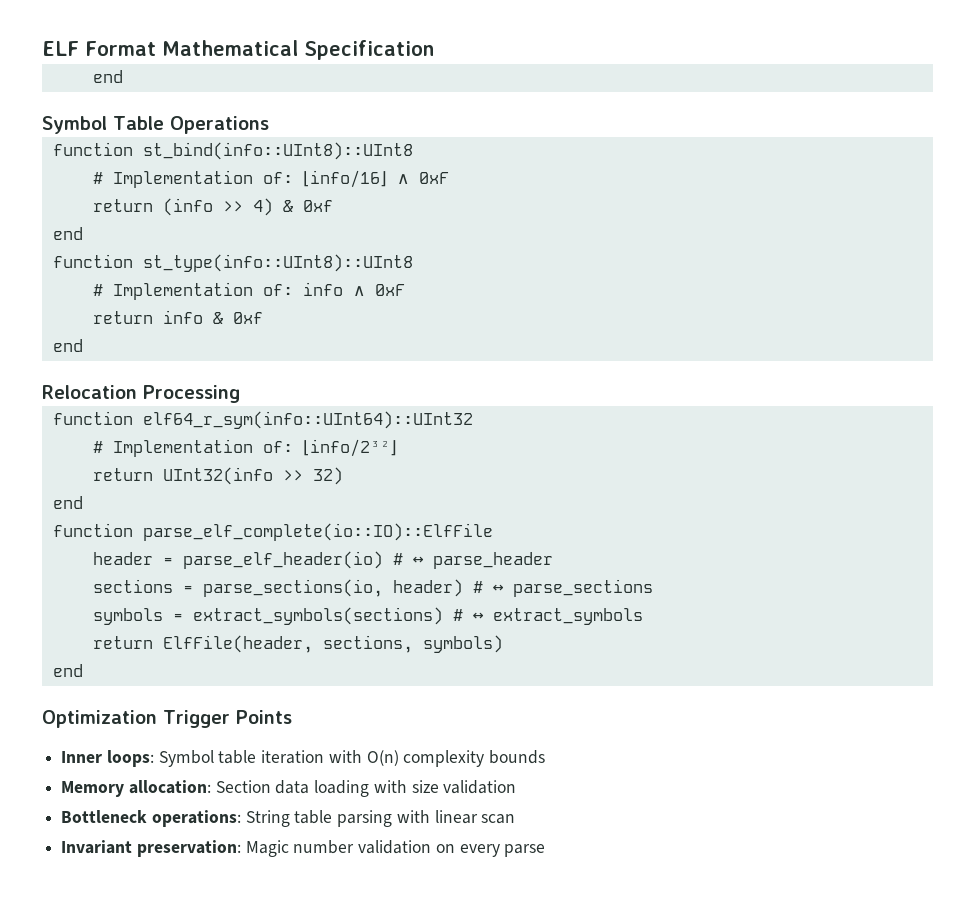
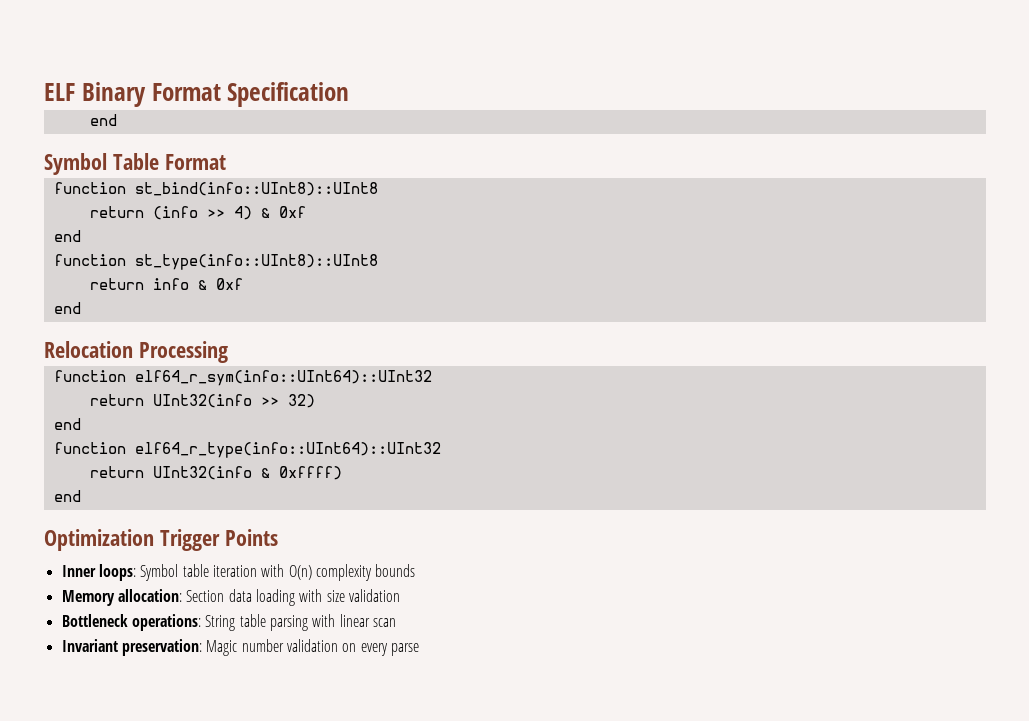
- ELF Format Mathematical Specification
+ ELF Binary Format Specification
- Symbol Table Operations
+ Symbol Table Format
- # Implementation of: ⌊info/16⌋ ∧ 0xF
- # Implementation of: info ∧ 0xF
- # Implementation of: ⌊info/2³²⌋
- function parse_elf_complete(io::IO)::ElfFile
- header = parse_elf_header(io) # ↔ parse_header
- sections = parse_sections(io, header) # ↔ parse_sections
- symbols = extract_symbols(sections) # ↔ extract_symbols
- return ElfFile(header, sections, symbols)
+ function elf64_r_type(info::UInt64)::UInt32
+ return UInt32(info & 0xffff)

